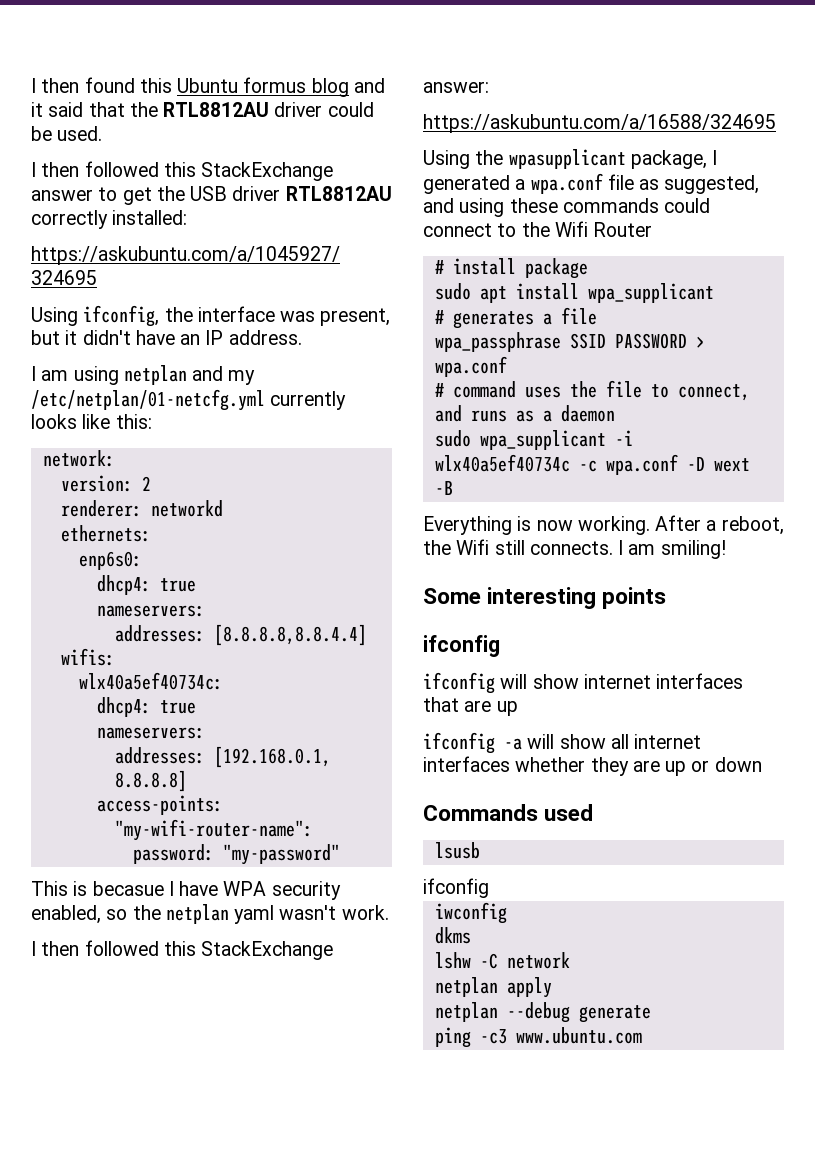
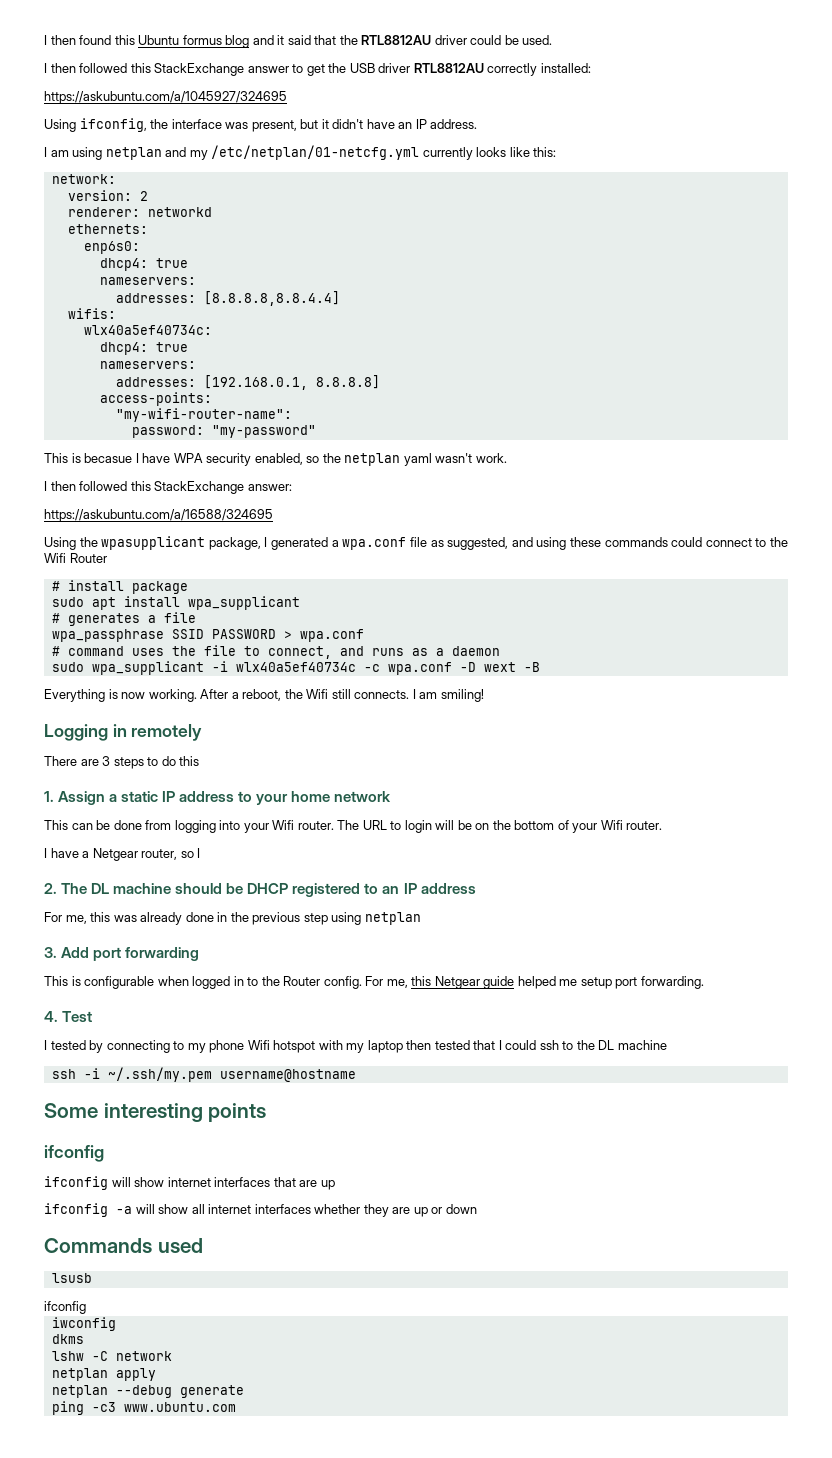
+ Logging in remotely
+ There are 3 steps to do this
+ 1. Assign a static IP address to your home network
+ This can be done from logging into your Wifi router. The URL to login will be on the bottom of your Wifi router.
+ I have a Netgear router, so I
+ 2. The DL machine should be DHCP registered to an IP address
+ For me, this was already done in the previous step using netplan
+ 3. Add port forwarding
+ This is configurable when logged in to the Router config. For me, this Netgear guide helped me setup port forwarding.
+ 4. Test
+ I tested by connecting to my phone Wifi hotspot with my laptop then tested that I could ssh to the DL machine
+ ssh -i ~/.ssh/my.pem username@hostname

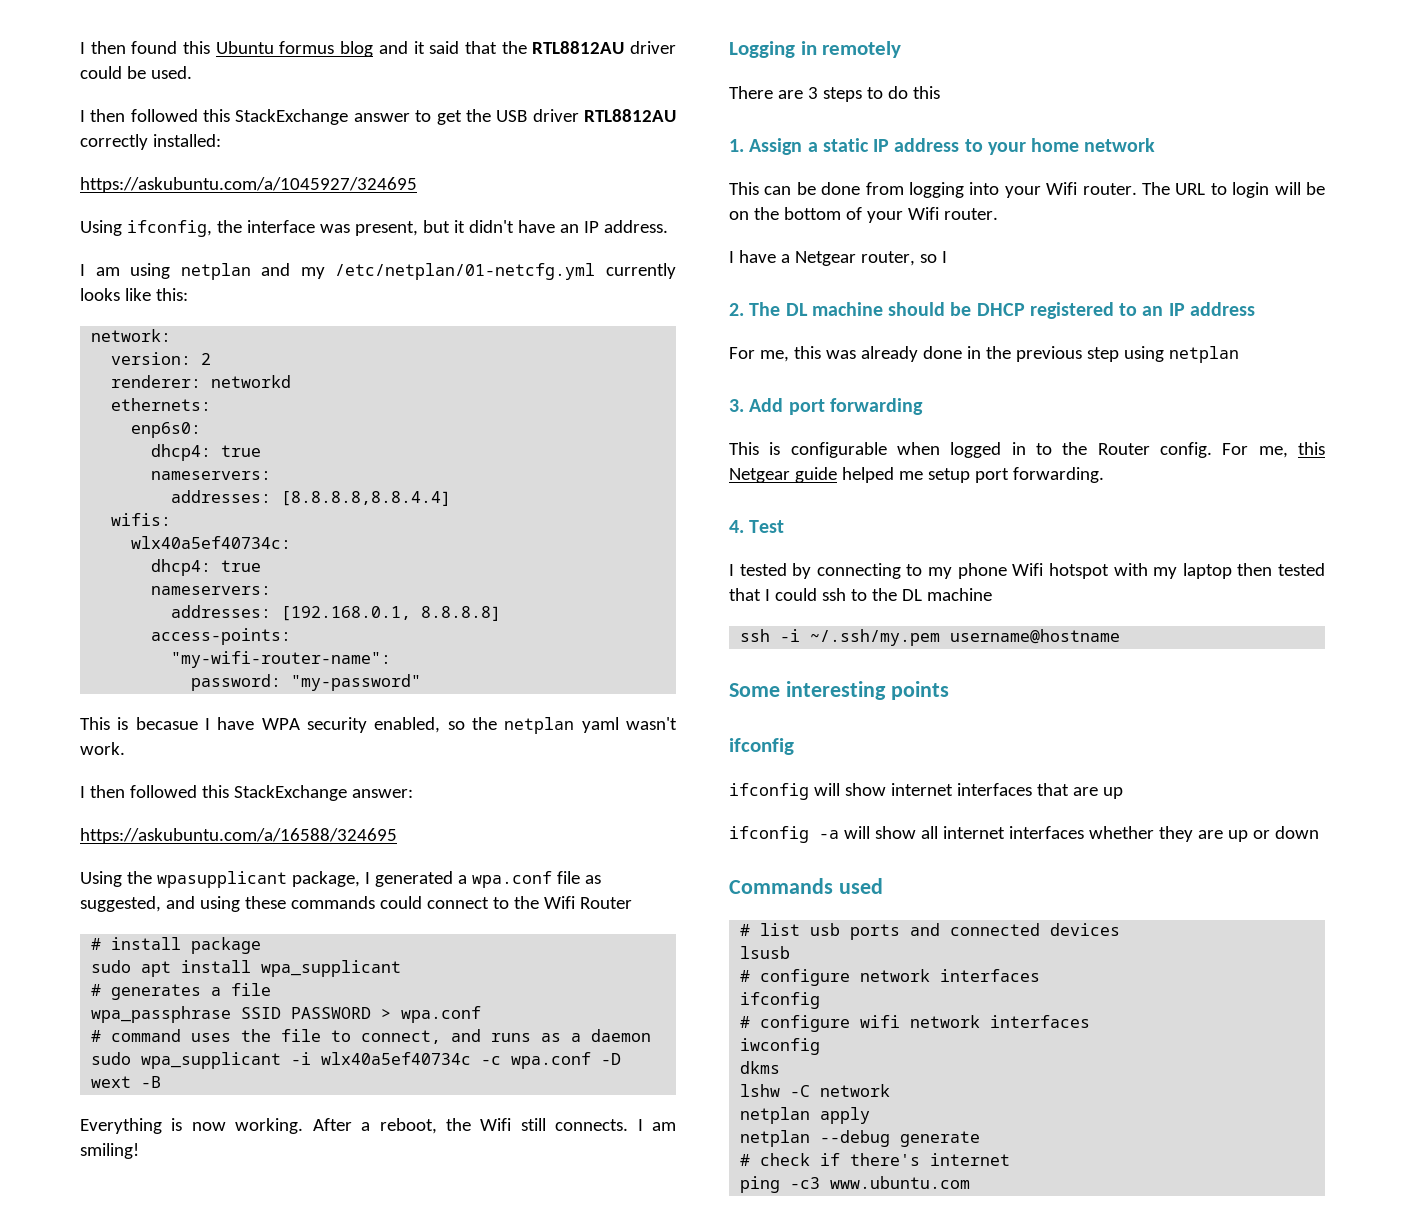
+ # list usb ports and connected devices
  lsusb
+ # configure network interfaces
  ifconfig
+ # configure wifi network interfaces
+ # check if there's internet

